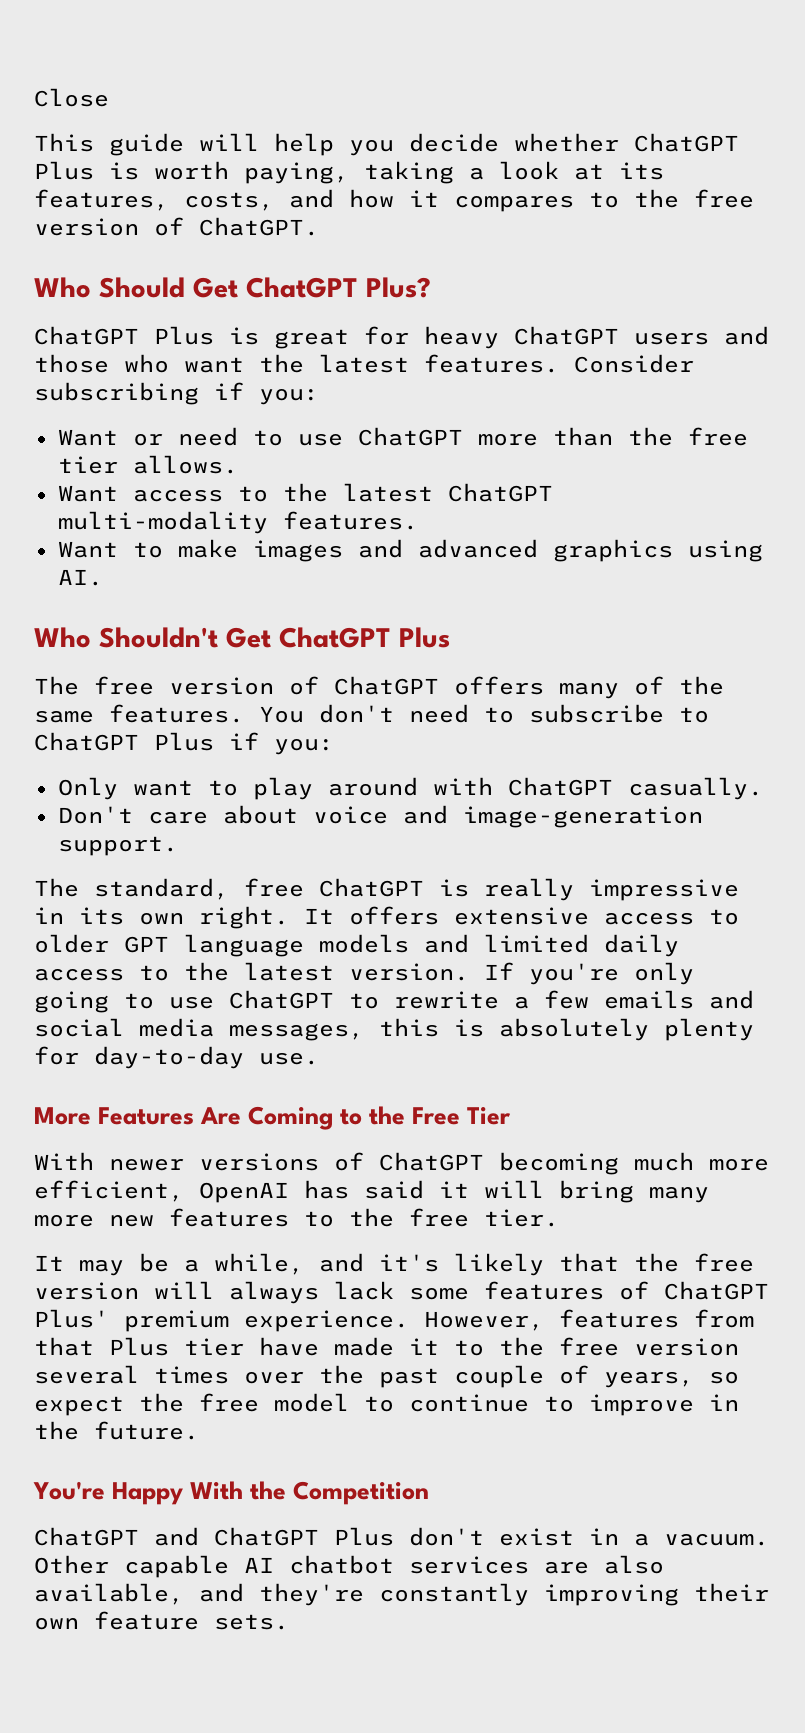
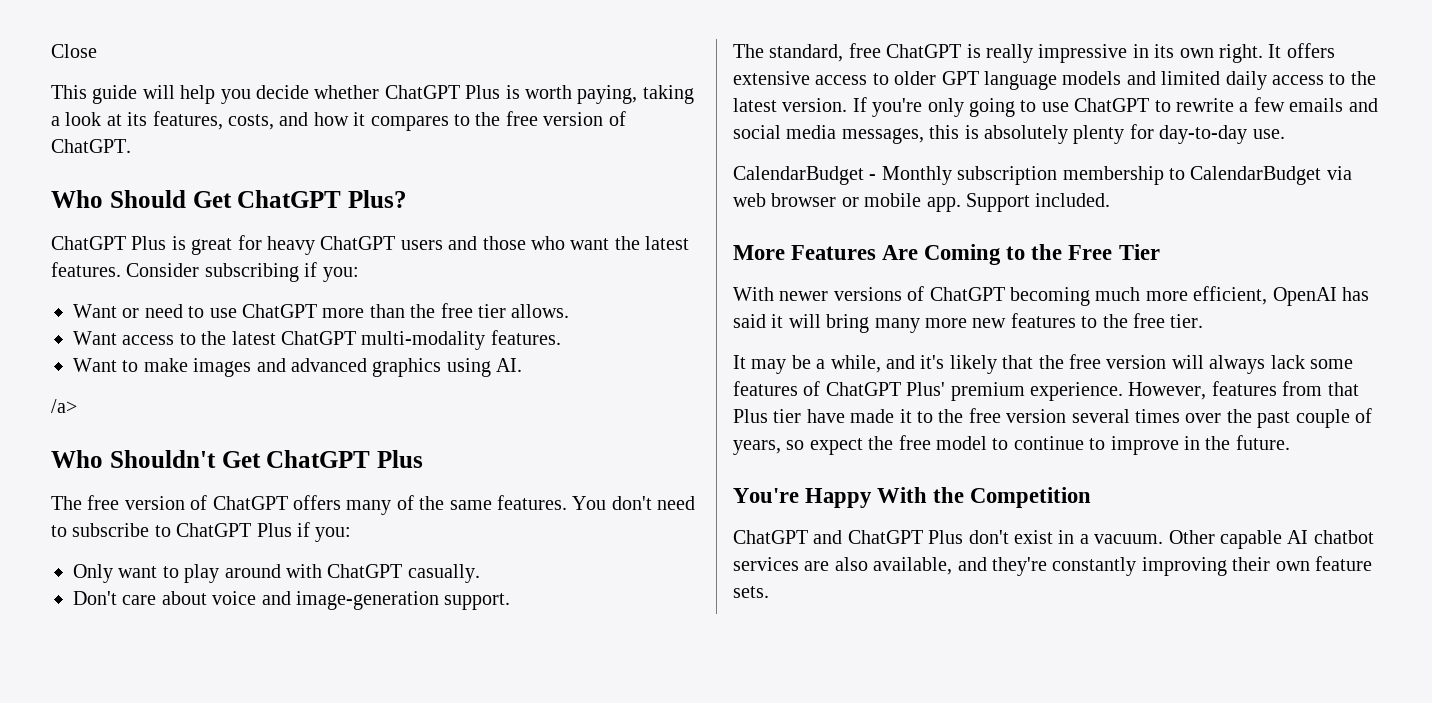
+ /a>
+ CalendarBudget - Monthly subscription membership to CalendarBudget via web browser or mobile app. Support included.

